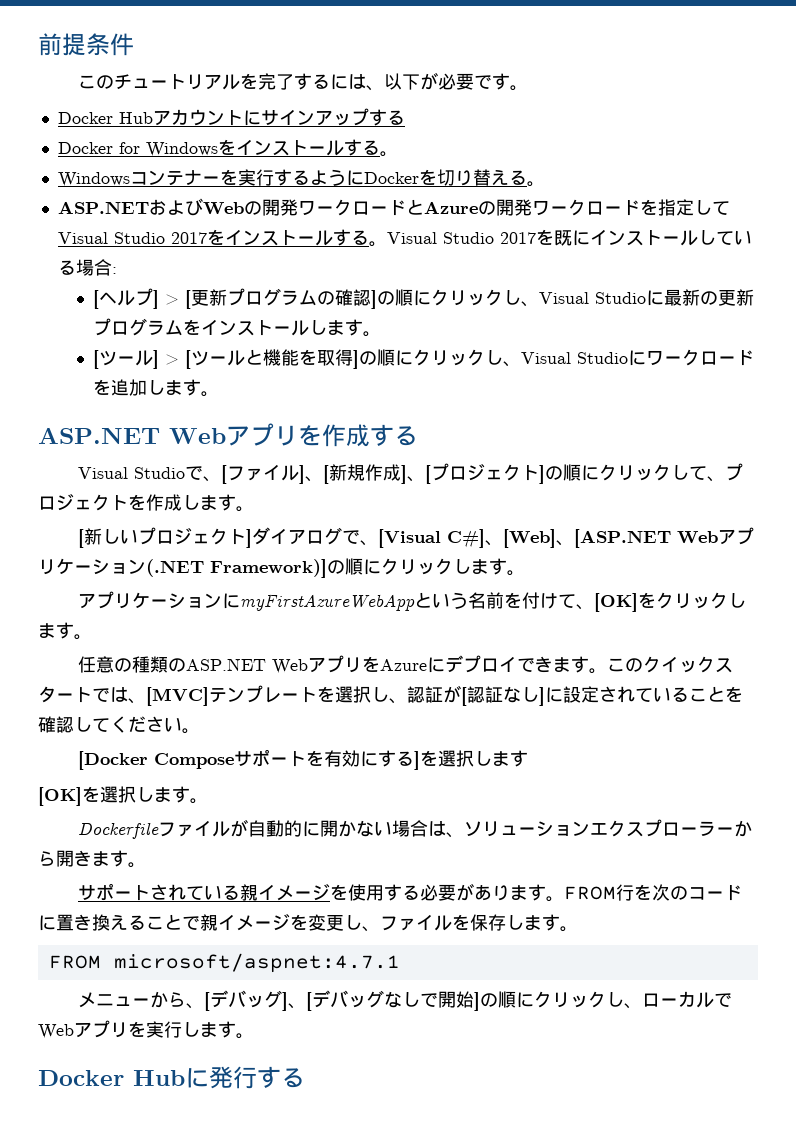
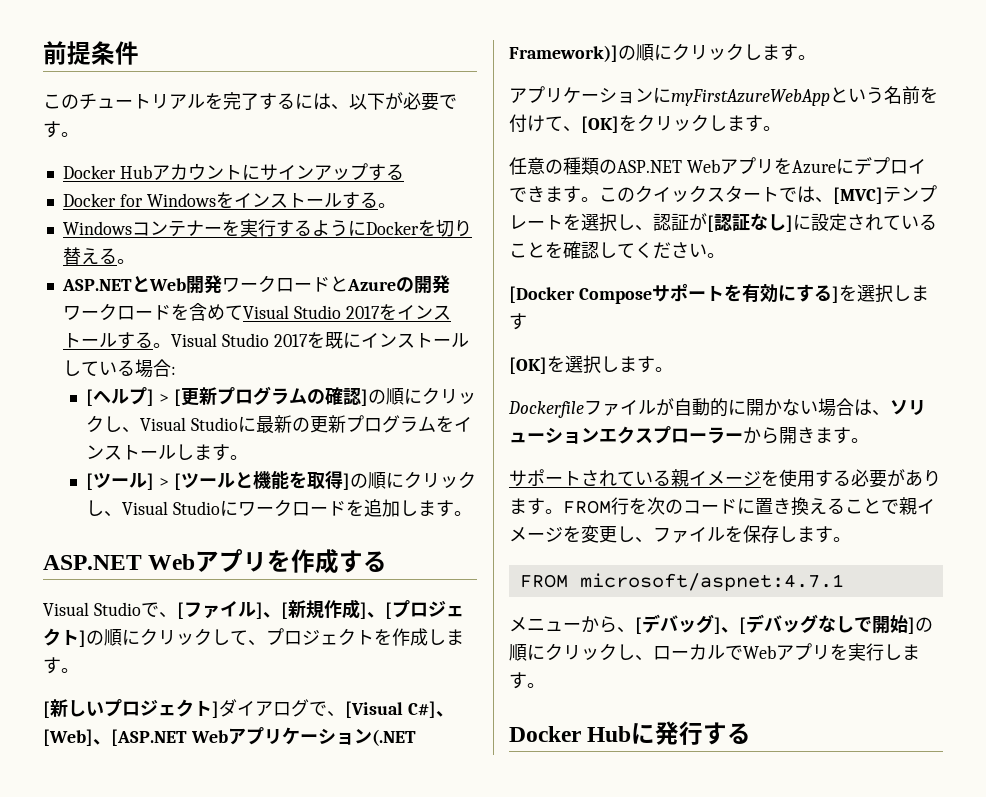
- ASP.NETおよびWebの開発ワークロードとAzureの開発ワークロードを指定してVisual Studio 2017をインストールする。
+ ASP.NETとWeb開発ワークロードとAzureの開発ワークロードを含めてVisual Studio 2017をインストールする。

